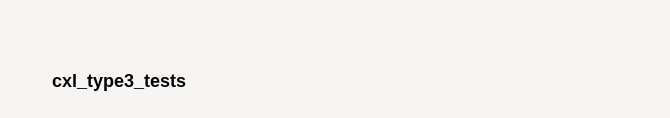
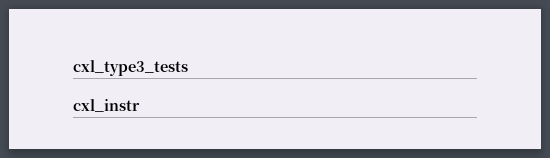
+ cxl_instr

